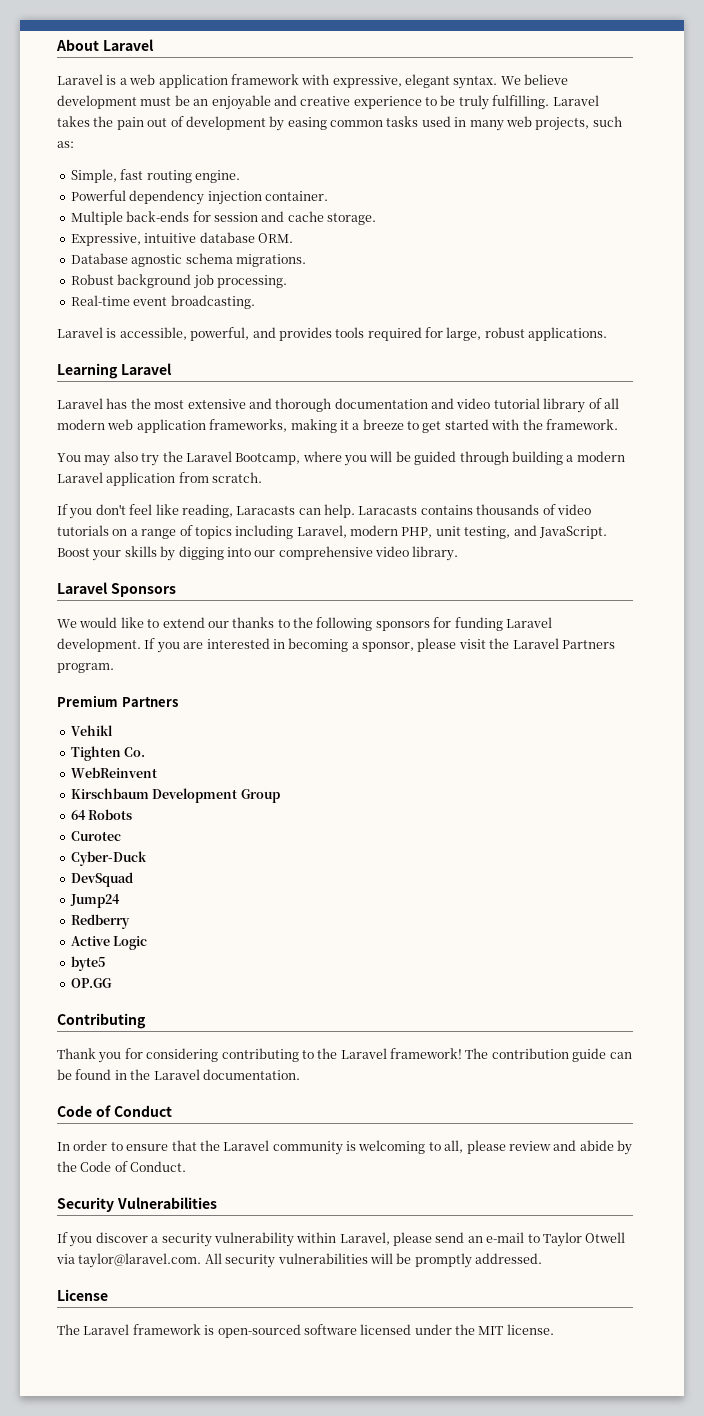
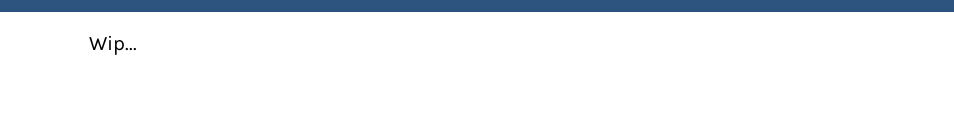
- About Laravel
- Laravel is a web application framework with expressive, elegant syntax. We believe development must be an enjoyable and creative experience to be truly fulfilling. Laravel takes the pain out of development by easing common tasks used in many web projects, such as:
- Simple, fast routing engine.
- Powerful dependency injection container.
- Multiple back-ends for session and cache storage.
- Expressive, intuitive database ORM.
- Database agnostic schema migrations.
- Robust background job processing.
- Real-time event broadcasting.
- Laravel is accessible, powerful, and provides tools required for large, robust applications.
- Learning Laravel
- Laravel has the most extensive and thorough documentation and video tutorial library of all modern web application frameworks, making it a breeze to get started with the framework.
- You may also try the Laravel Bootcamp, where you will be guided through building a modern Laravel application from scratch.
- If you don't feel like reading, Laracasts can help. Laracasts contains thousands of video tutorials on a range of topics including Laravel, modern PHP, unit testing, and JavaScript. Boost your skills by digging into our comprehensive video library.
- Laravel Sponsors
- We would like to extend our thanks to the following sponsors for funding Laravel development. If you are interested in becoming a sponsor, please visit the Laravel Partners program.
- Premium Partners
- Vehikl
- Tighten Co.
- WebReinvent
- Kirschbaum Development Group
- 64 Robots
- Curotec
- Cyber-Duck
- DevSquad
- Jump24
- Redberry
- Active Logic
- byte5
- OP.GG
- Contributing
- Thank you for considering contributing to the Laravel framework! The contribution guide can be found in the Laravel documentation.
- Code of Conduct
- In order to ensure that the Laravel community is welcoming to all, please review and abide by the Code of Conduct.
- Security Vulnerabilities
- If you discover a security vulnerability within Laravel, please send an e-mail to Taylor Otwell via taylor@laravel.com. All security vulnerabilities will be promptly addressed.
- License
- The Laravel framework is open-sourced software licensed under the MIT license.
+ Wip...

